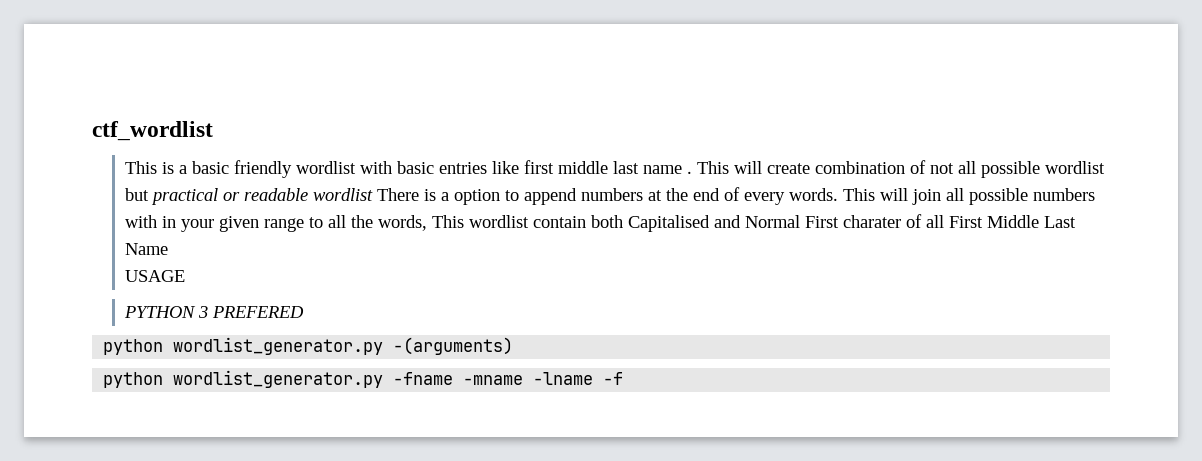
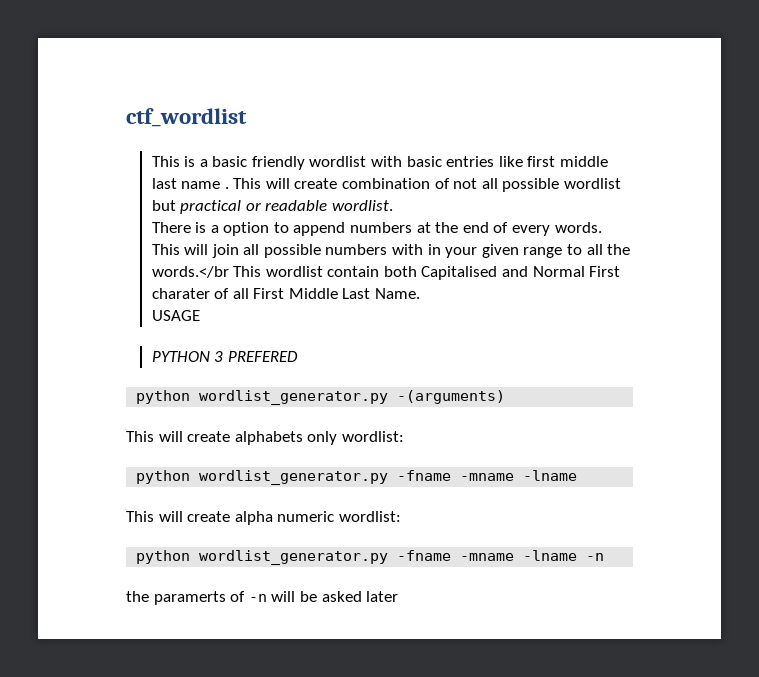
- This will create combination of not all possible wordlist but practical or readable wordlist There is a option to append numbers at the end of every words.
+ This will create combination of not all possible wordlist but practical or readable wordlist.
+ There is a option to append numbers at the end of every words.
- This will join all possible numbers with in your given range to all the words, This wordlist contain both Capitalised and Normal First charater of all First Middle Last Name
+ This will join all possible numbers with in your given range to all the words.</br This wordlist contain both Capitalised and Normal First charater of all First Middle Last Name.
- python wordlist_generator.py -fname -mname -lname -f
+ This will create alphabets only wordlist:
+ python wordlist_generator.py -fname -mname -lname
+ This will create alpha numeric wordlist:
+ python wordlist_generator.py -fname -mname -lname -n
+ the paramerts of -n will be asked later

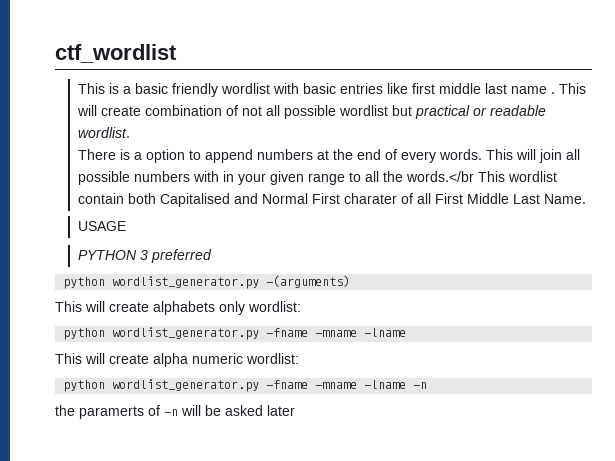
- PYTHON 3 PREFERED
+ PYTHON 3 preferred

